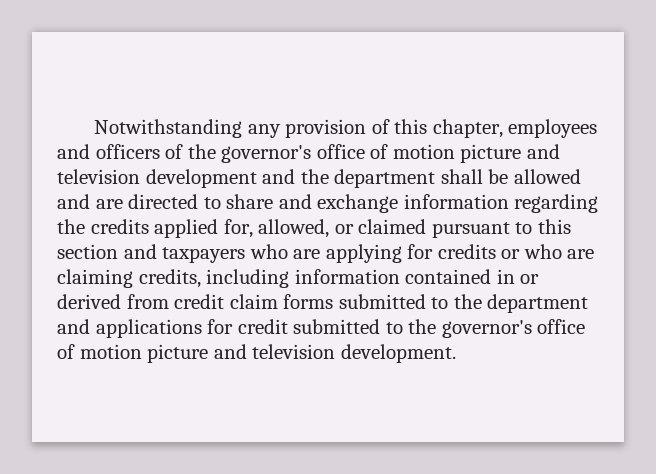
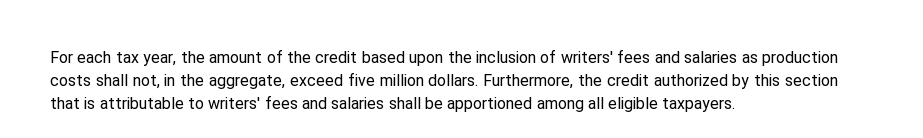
- Notwithstanding any provision of this chapter, employees and officers of the governor's office of motion picture and television development and the department shall be allowed and are directed to share and exchange information regarding the credits applied for, allowed, or claimed pursuant to this section and taxpayers who are applying for credits or who are claiming credits, including information contained in or derived from credit claim forms submitted to the department and applications for credit submitted to the governor's office of motion picture and television development.
+ For each tax year, the amount of the credit based upon the inclusion of writers' fees and salaries as production costs shall not, in the aggregate, exceed five million dollars. Furthermore, the credit authorized by this section that is attributable to writers' fees and salaries shall be apportioned among all eligible taxpayers.

